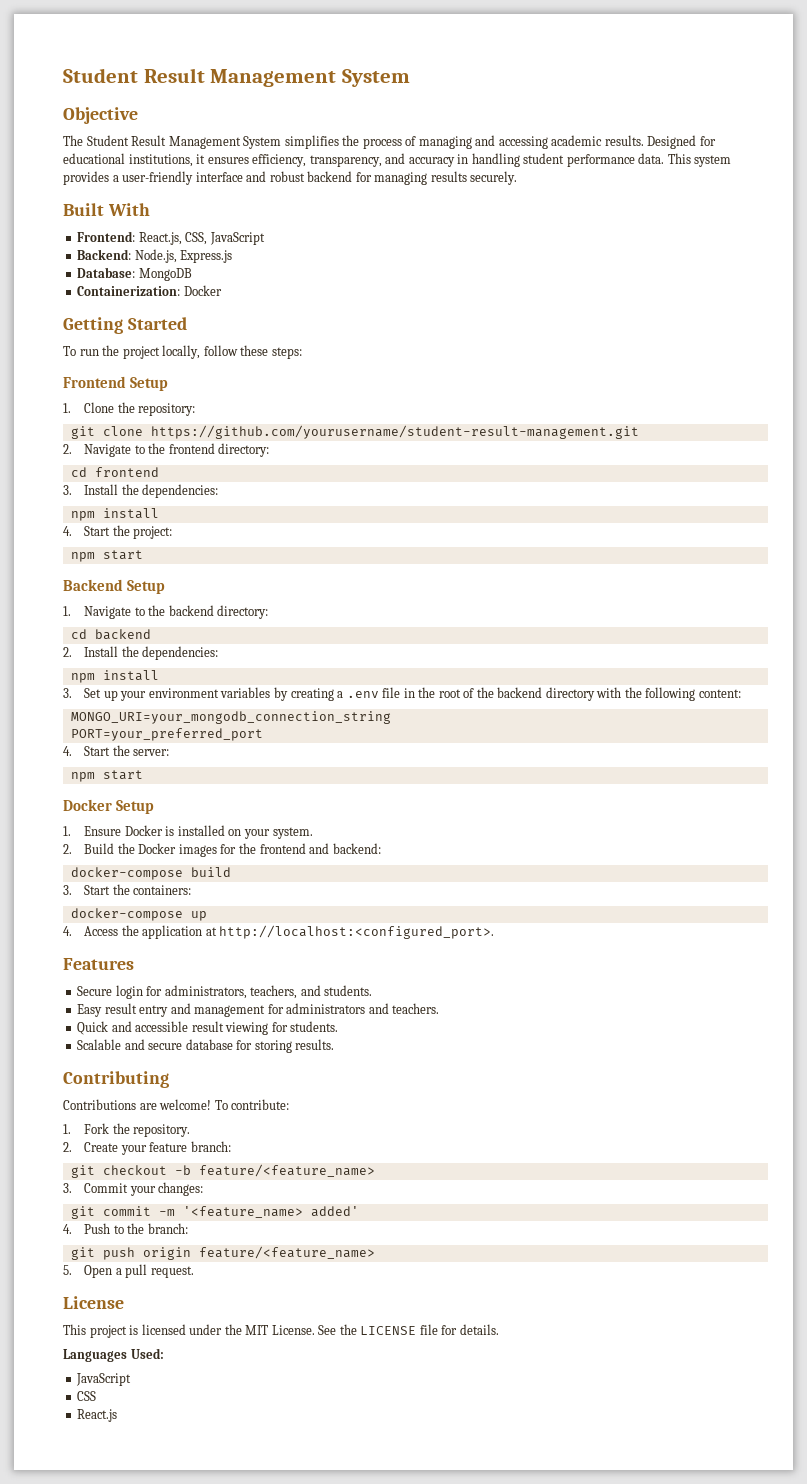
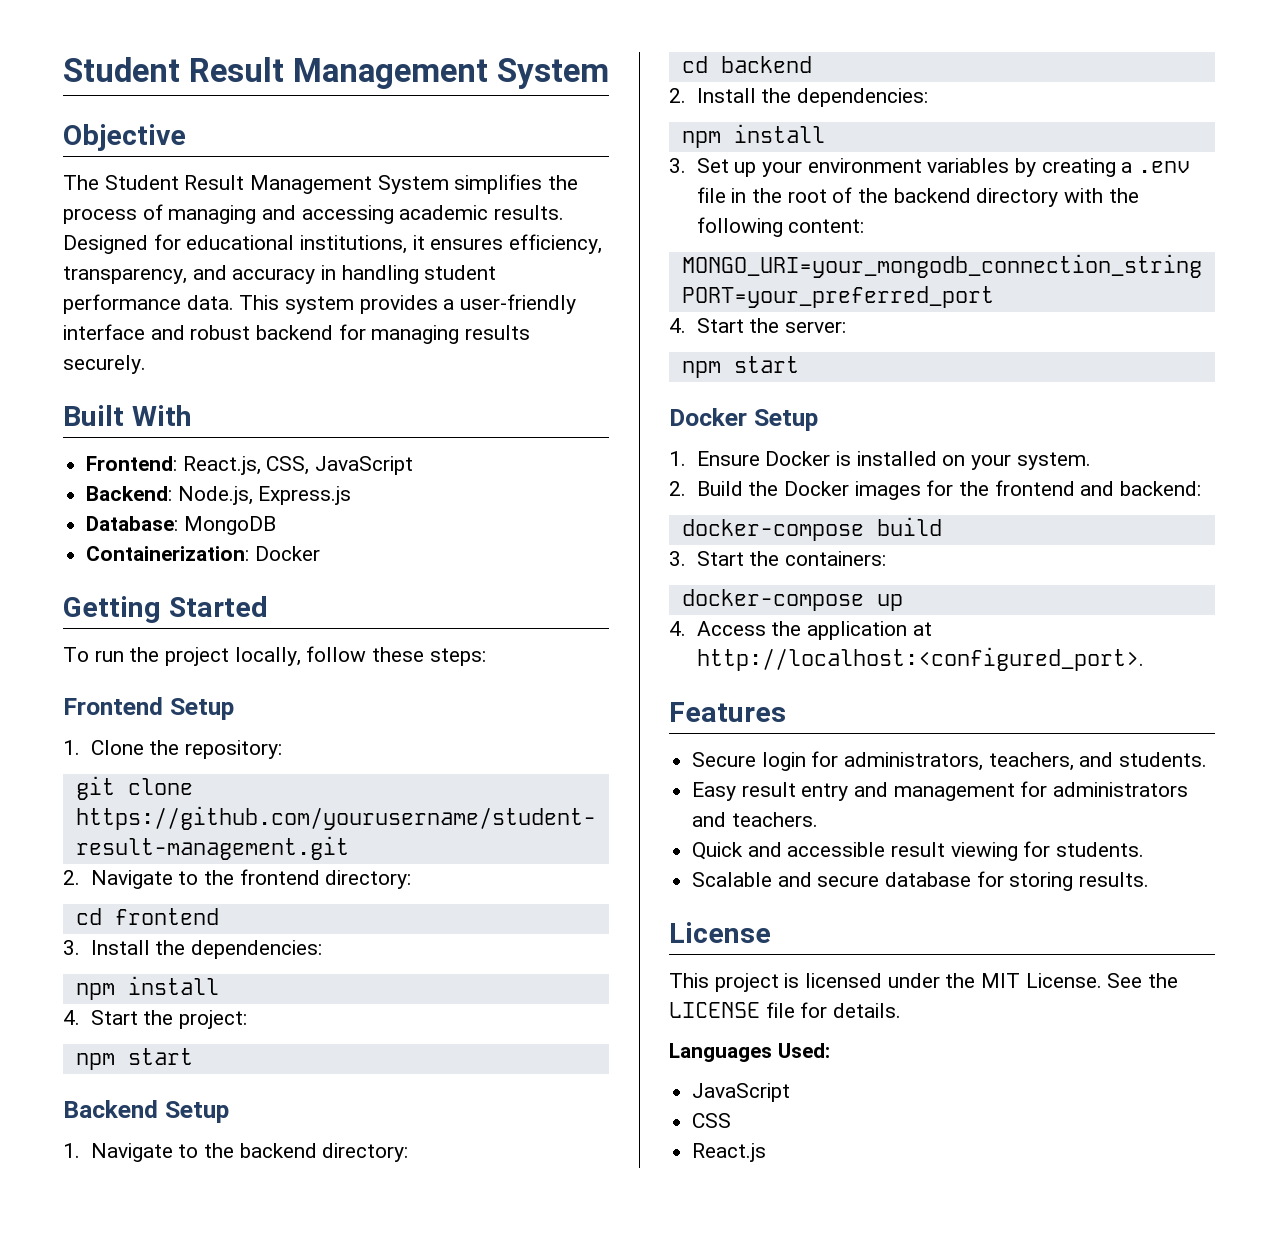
- Contributing
- Contributions are welcome! To contribute:
- 1. Fork the repository.
- 2. Create your feature branch:
- git checkout -b feature/<feature_name>
- 3. Commit your changes:
- git commit -m '<feature_name> added'
- 4. Push to the branch:
- git push origin feature/<feature_name>
- 5. Open a pull request.

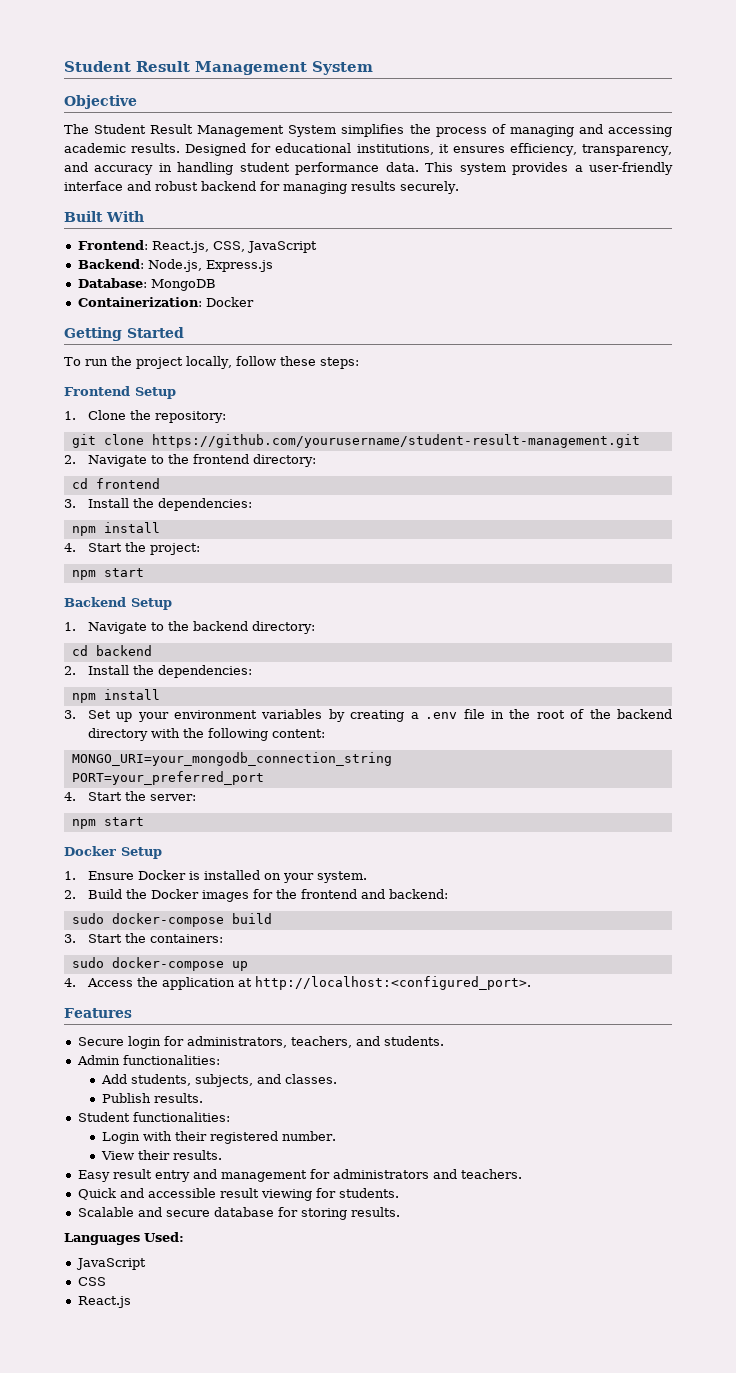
- docker-compose build
+ sudo docker-compose build
- docker-compose up
+ sudo docker-compose up
+ Admin functionalities:
+ Add students, subjects, and classes.
+ Publish results.
+ Student functionalities:
+ Login with their registered number.
+ View their results.
- License
- This project is licensed under the MIT License. See the LICENSE file for details.

